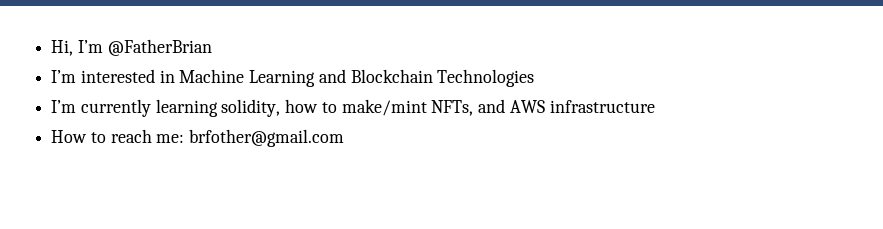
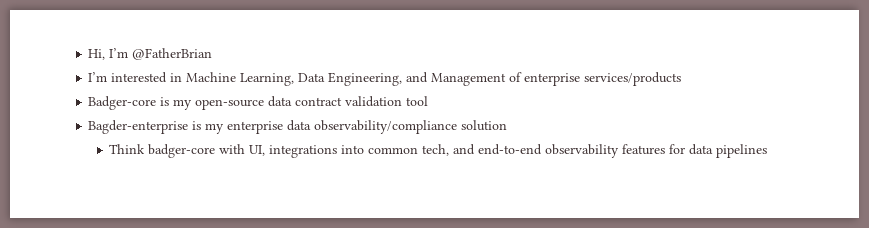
- I’m interested in Machine Learning and Blockchain Technologies
- I’m currently learning solidity, how to make/mint NFTs, and AWS infrastructure
- How to reach me: brfother@gmail.com
+ I’m interested in Machine Learning, Data Engineering, and Management of enterprise services/products
+ Badger-core is my open-source data contract validation tool
+ Bagder-enterprise is my enterprise data observability/compliance solution
+ Think badger-core with UI, integrations into common tech, and end-to-end observability features for data pipelines

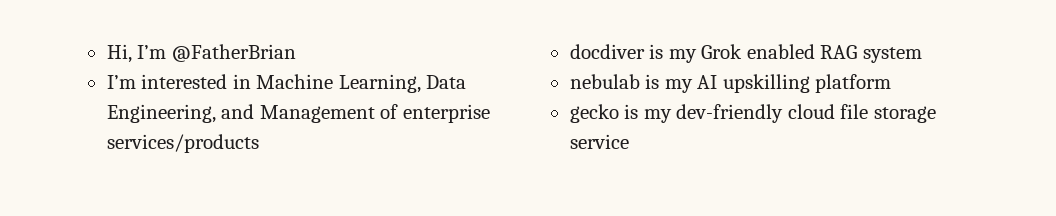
- Badger-core is my open-source data contract validation tool
- Bagder-enterprise is my enterprise data observability/compliance solution
- Think badger-core with UI, integrations into common tech, and end-to-end observability features for data pipelines
+ docdiver is my Grok enabled RAG system
+ nebulab is my AI upskilling platform
+ gecko is my dev-friendly cloud file storage service

